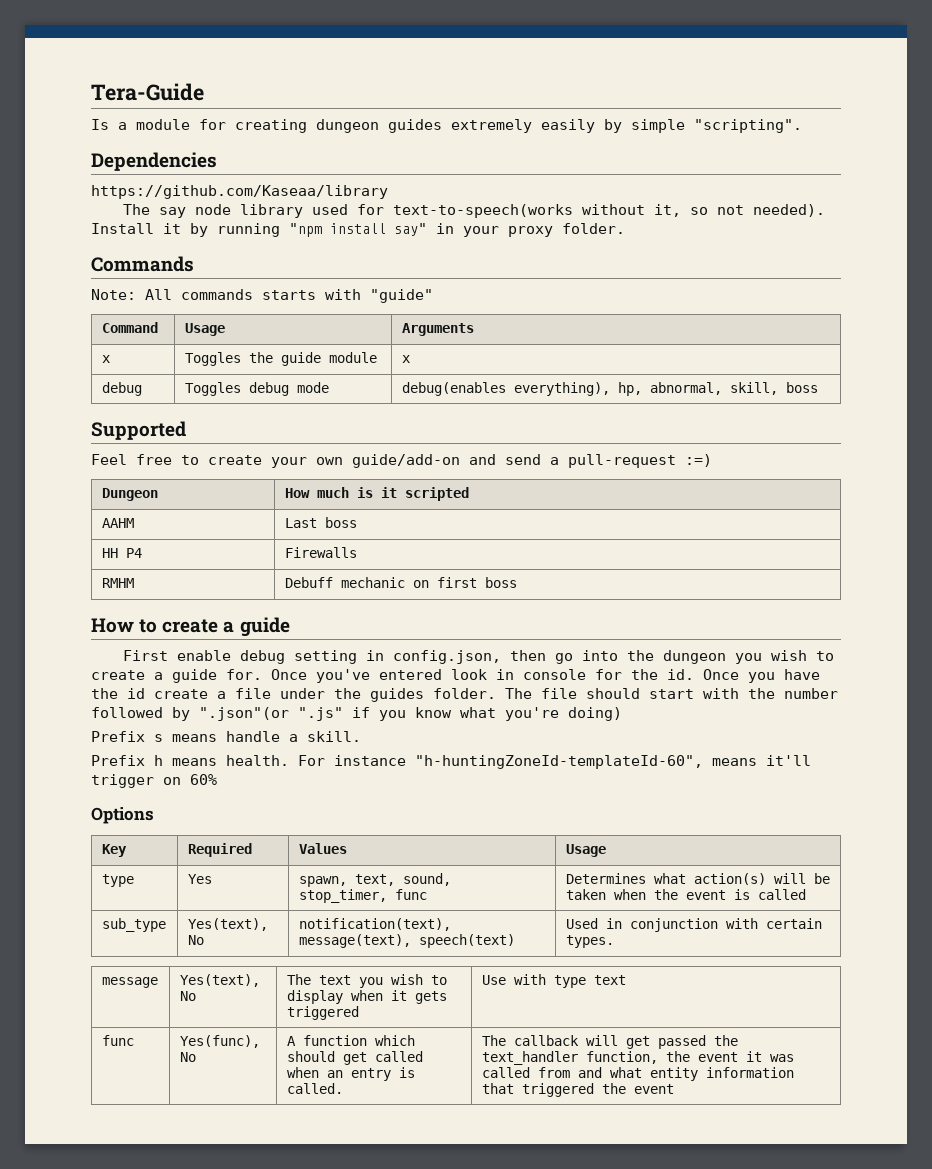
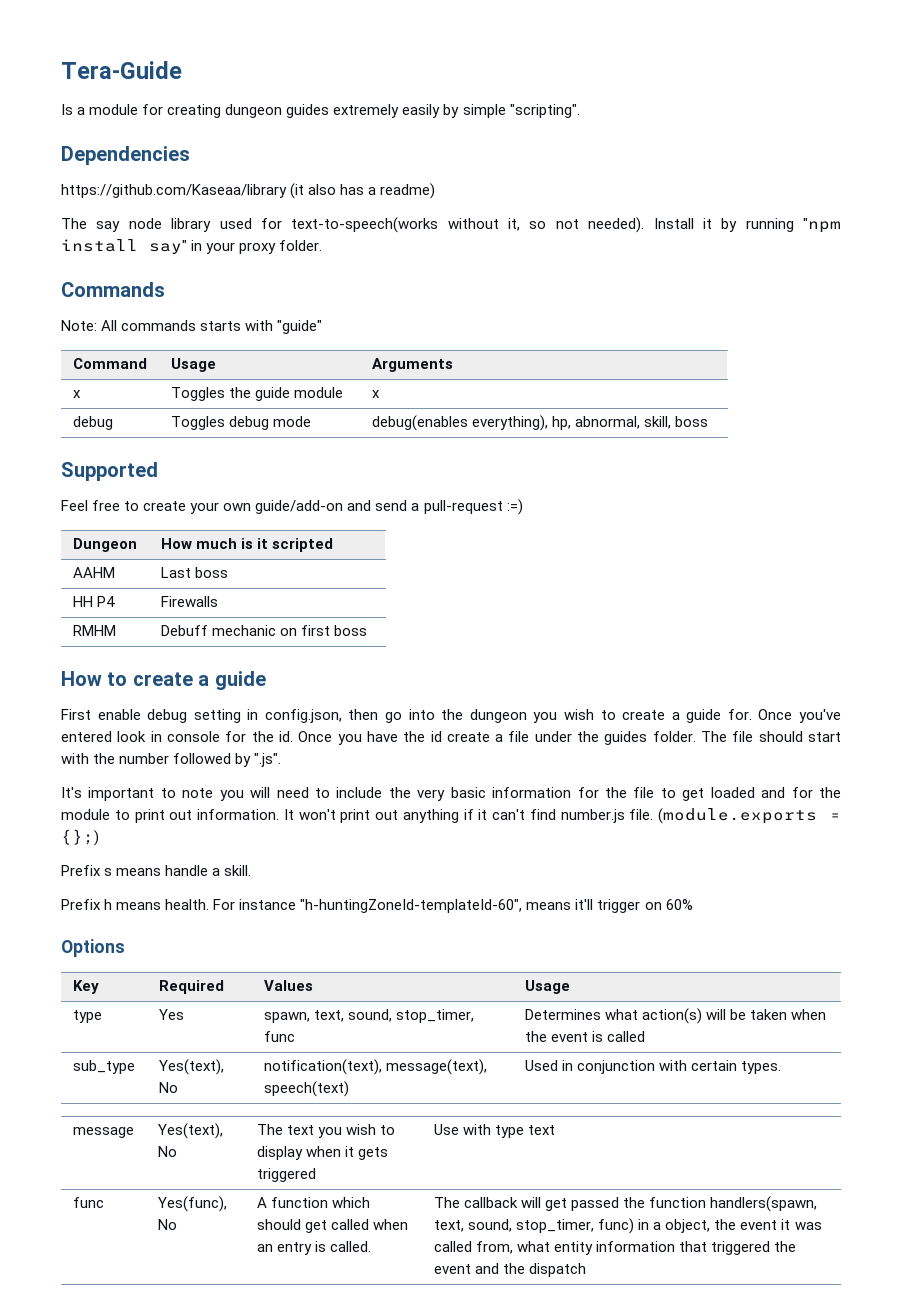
- https://github.com/Kaseaa/library
+ https://github.com/Kaseaa/library (it also has a readme)
- The file should start with the number followed by ".json"(or ".js" if you know what you're doing)
+ The file should start with the number followed by ".js".
+ It's important to note you will need to include the very basic information for the file to get loaded and for the module to print out information. It won't print out anything if it can't find number.js file. (module.exports = {};)
- The callback will get passed the text_handler function, the event it was called from and what entity information that triggered the event
+ The callback will get passed the function handlers(spawn, text, sound, stop_timer, func) in a object, the event it was called from, what entity information that triggered the event and the dispatch

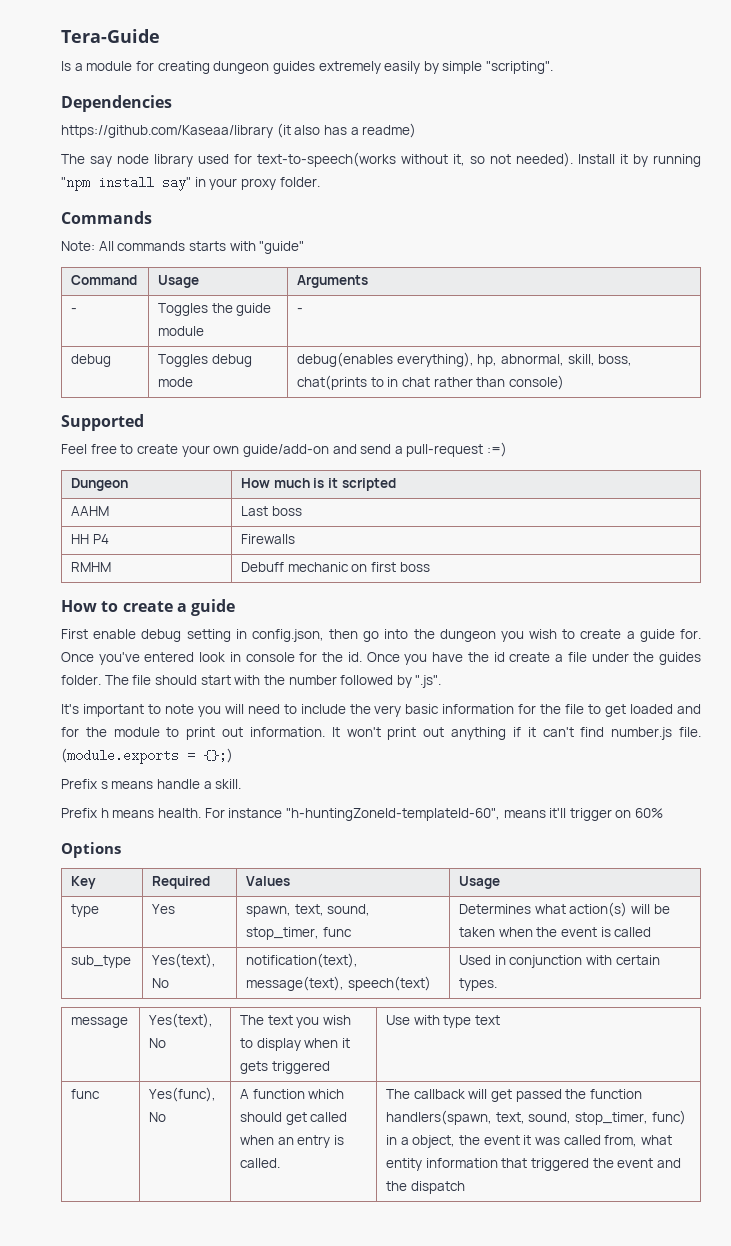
- x | Toggles the guide module | x
+ - | Toggles the guide module | -
- debug | Toggles debug mode | debug(enables everything), hp, abnormal, skill, boss
+ debug | Toggles debug mode | debug(enables everything), hp, abnormal, skill, boss, chat(prints to in chat rather than console)

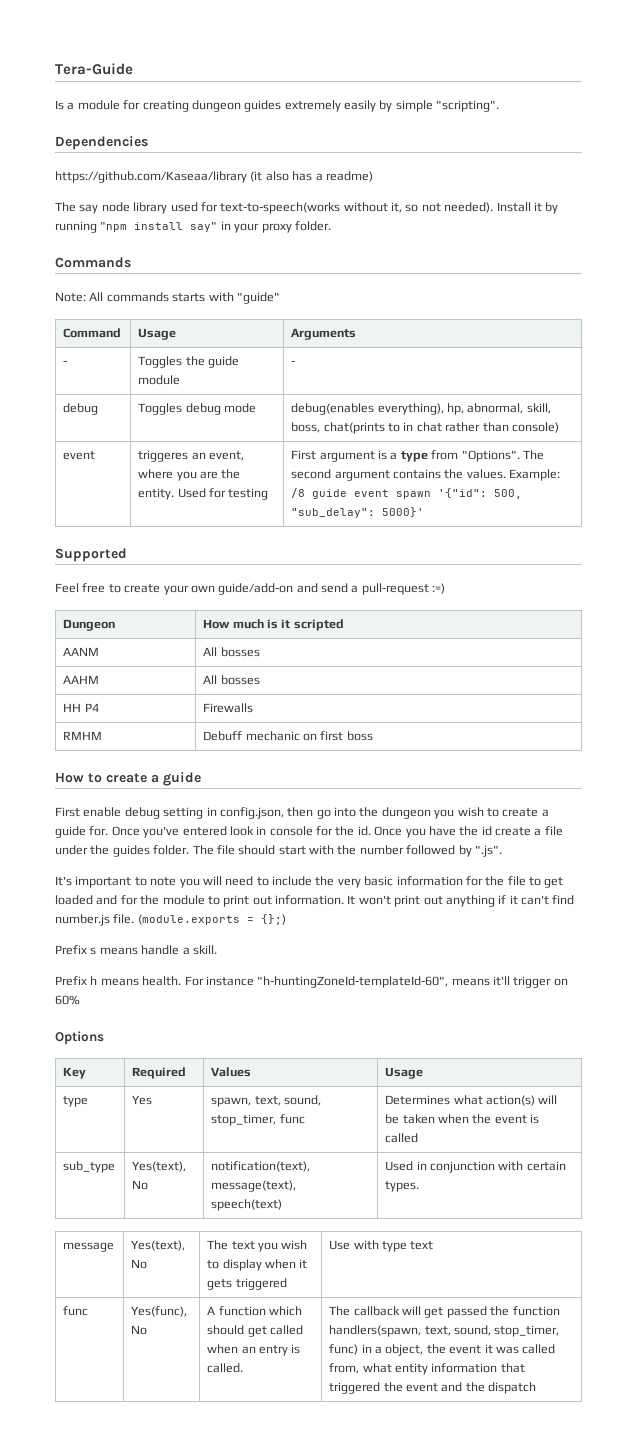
+ event | triggeres an event, where you are the entity. Used for testing | First argument is a type from "Options". The second argument contains the values. Example: /8 guide event spawn '{"id": 500, "sub_delay": 5000}'
+ AANM | All bosses
- AAHM | Last boss
+ AAHM | All bosses

